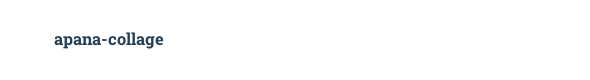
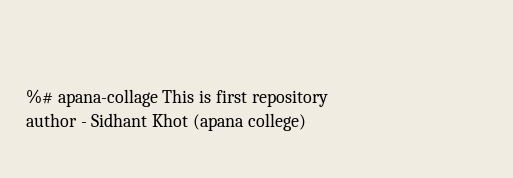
- apana-collage
+ %# apana-collage This is first repository
+ author - Sidhant Khot (apana college)

